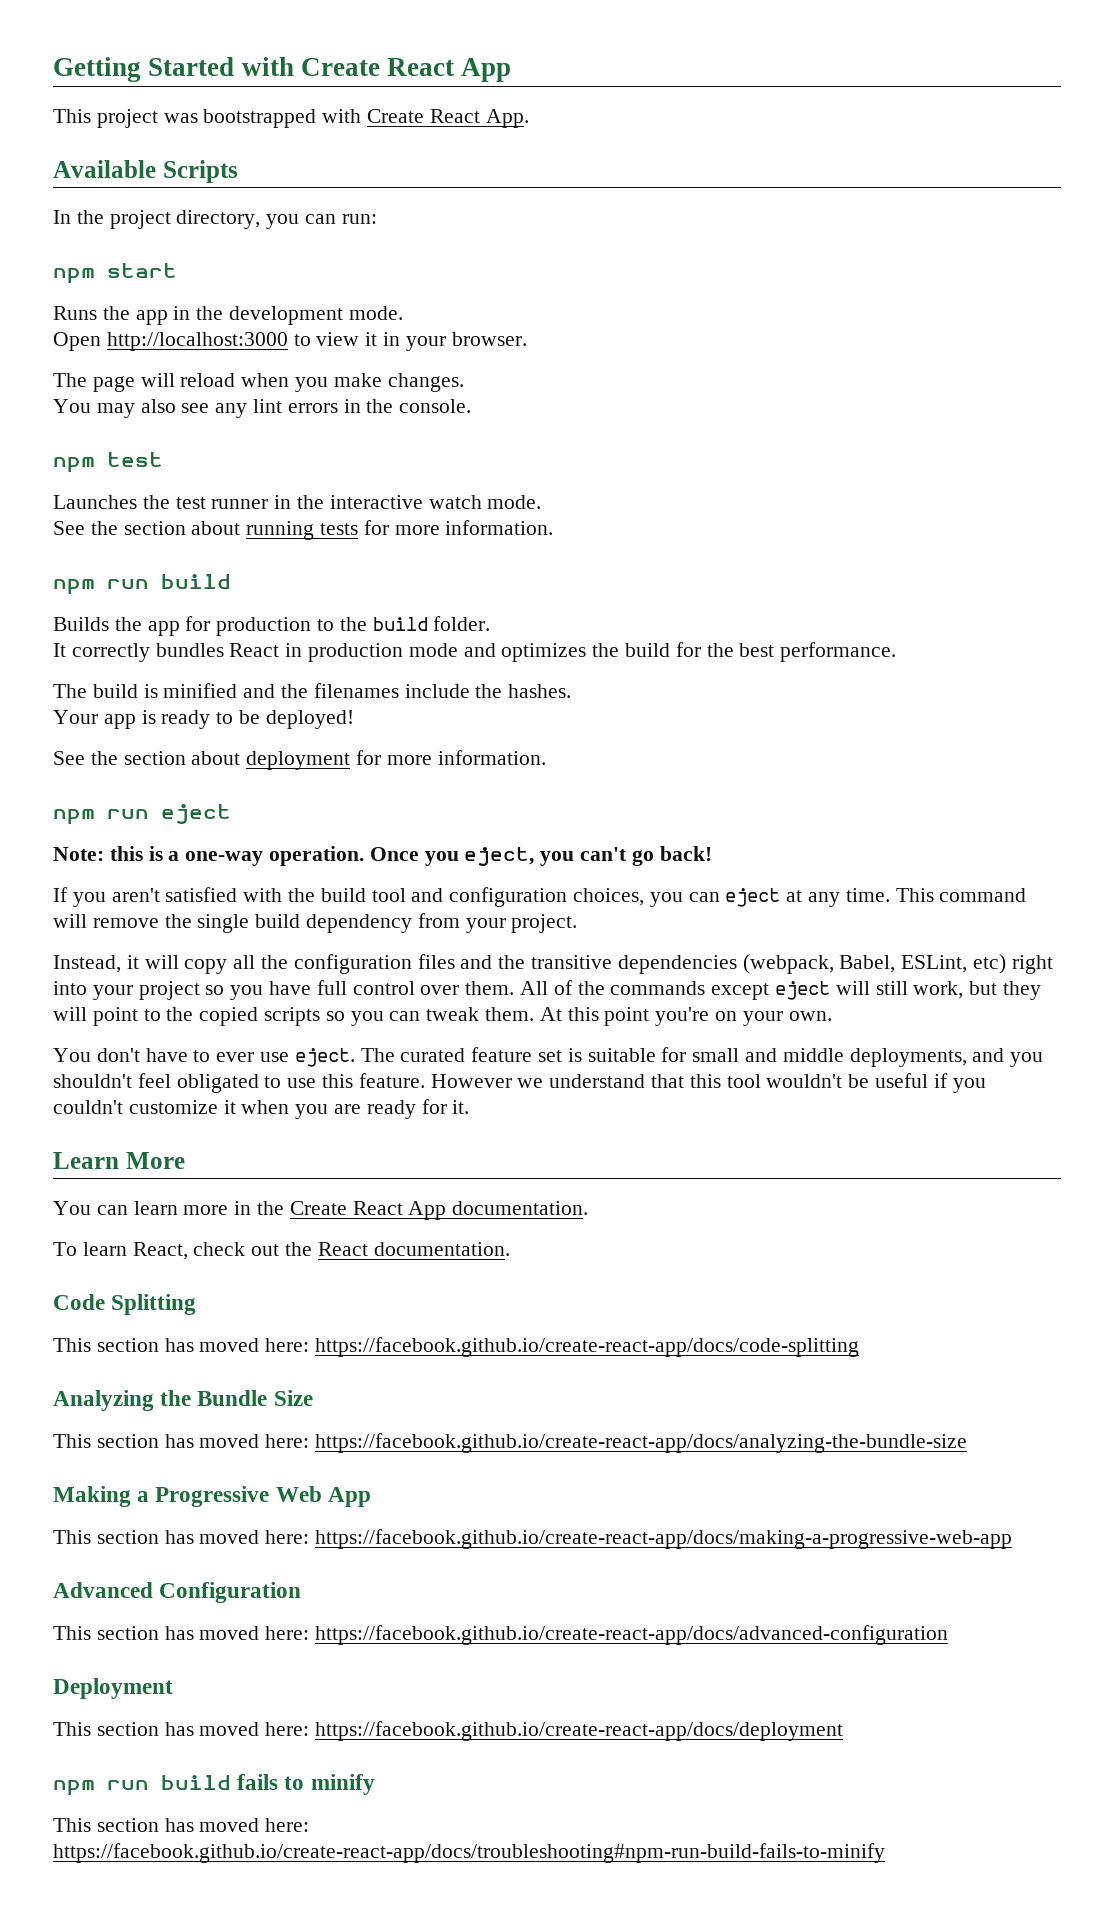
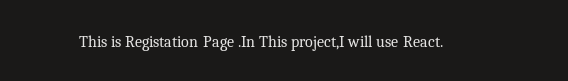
- Getting Started with Create React App
- This project was bootstrapped with Create React App.
- Available Scripts
- In the project directory, you can run:
- npm start
- Runs the app in the development mode.
- Open http://localhost:3000 to view it in your browser.
- The page will reload when you make changes.
- You may also see any lint errors in the console.
- npm test
- Launches the test runner in the interactive watch mode.
- See the section about running tests for more information.
- npm run build
- Builds the app for production to the build folder.
- It correctly bundles React in production mode and optimizes the build for the best performance.
- The build is minified and the filenames include the hashes.
- Your app is ready to be deployed!
- See the section about deployment for more information.
- npm run eject
- Note: this is a one-way operation. Once you eject, you can't go back!
- If you aren't satisfied with the build tool and configuration choices, you can eject at any time. This command will remove the single build dependency from your project.
- Instead, it will copy all the configuration files and the transitive dependencies (webpack, Babel, ESLint, etc) right into your project so you have full control over them. All of the commands except eject will still work, but they will point to the copied scripts so you can tweak them. At this point you're on your own.
- You don't have to ever use eject. The curated feature set is suitable for small and middle deployments, and you shouldn't feel obligated to use this feature. However we understand that this tool wouldn't be useful if you couldn't customize it when you are ready for it.
- Learn More
- You can learn more in the Create React App documentation.
- To learn React, check out the React documentation.
- Code Splitting
- This section has moved here: https://facebook.github.io/create-react-app/docs/code-splitting
- Analyzing the Bundle Size
- This section has moved here: https://facebook.github.io/create-react-app/docs/analyzing-the-bundle-size
- Making a Progressive Web App
- This section has moved here: https://facebook.github.io/create-react-app/docs/making-a-progressive-web-app
- Advanced Configuration
- This section has moved here: https://facebook.github.io/create-react-app/docs/advanced-configuration
- Deployment
- This section has moved here: https://facebook.github.io/create-react-app/docs/deployment
- npm run build fails to minify
- This section has moved here: https://facebook.github.io/create-react-app/docs/troubleshooting#npm-run-build-fails-to-minify
+ This is Registation Page .In This project,I will use React.

